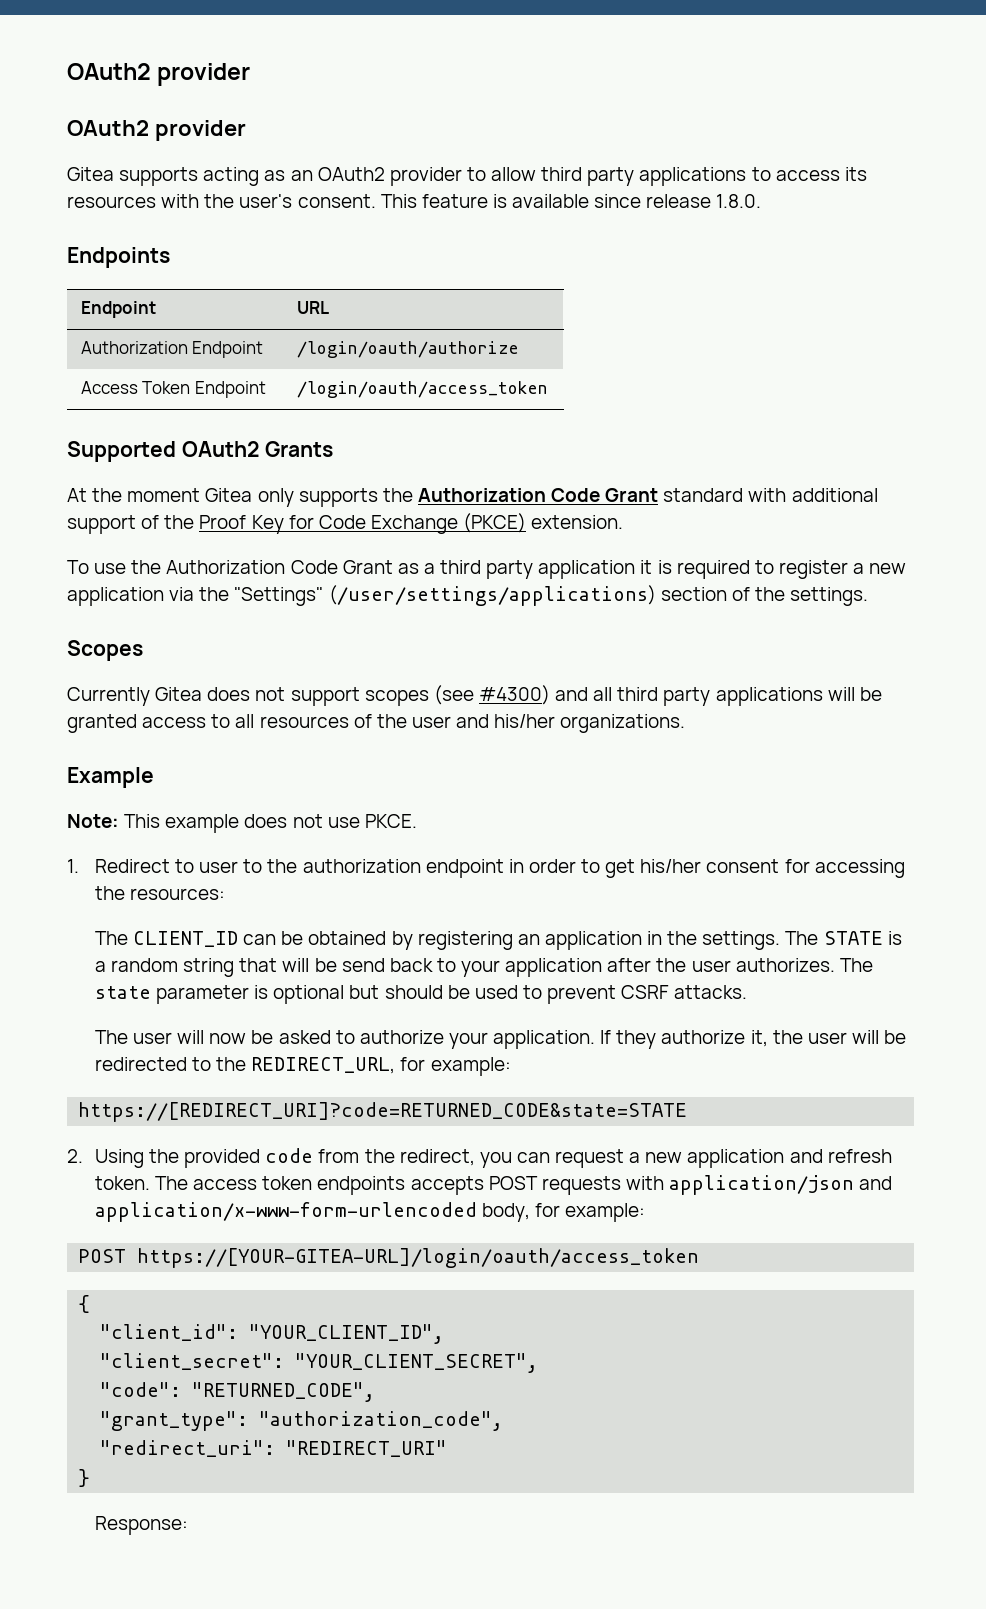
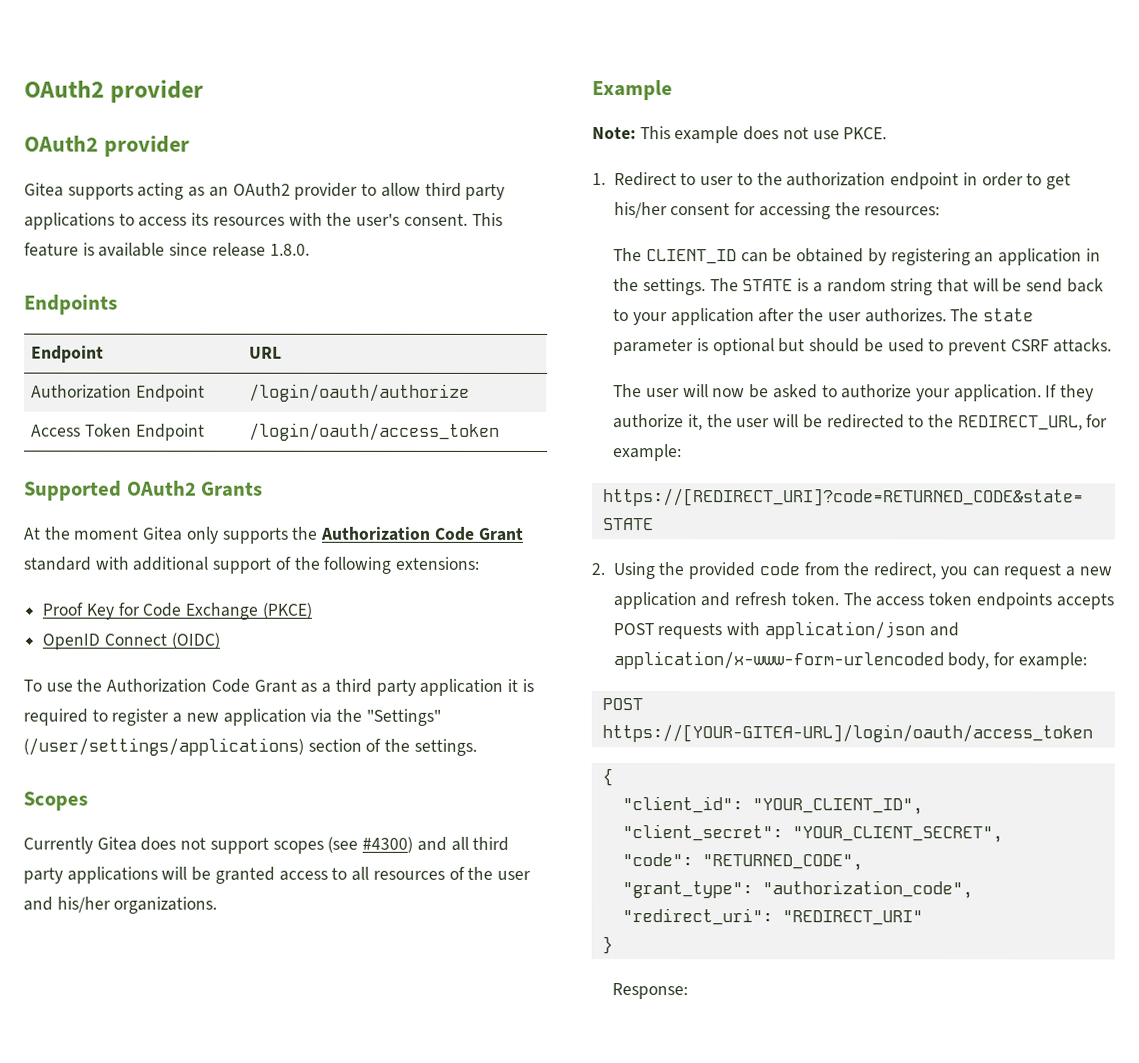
- At the moment Gitea only supports the Authorization Code Grant standard with additional support of the Proof Key for Code Exchange (PKCE) extension.
+ At the moment Gitea only supports the Authorization Code Grant standard with additional support of the following extensions:
+ Proof Key for Code Exchange (PKCE)
+ OpenID Connect (OIDC)

